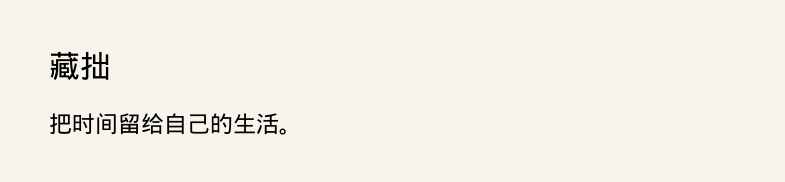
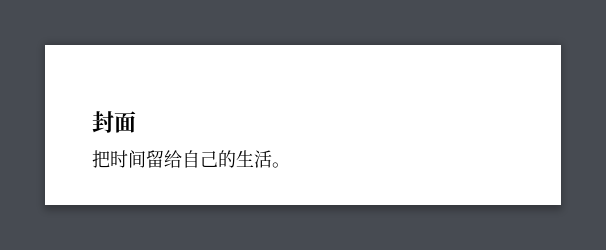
- 藏拙
+ 封面

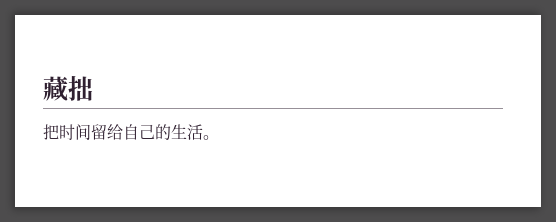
- 封面
+ 藏拙

